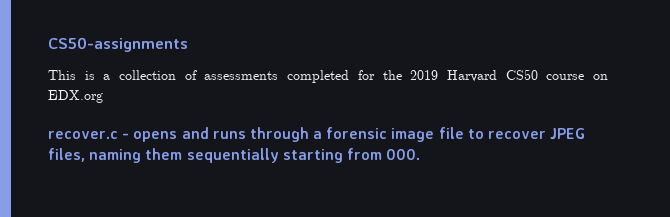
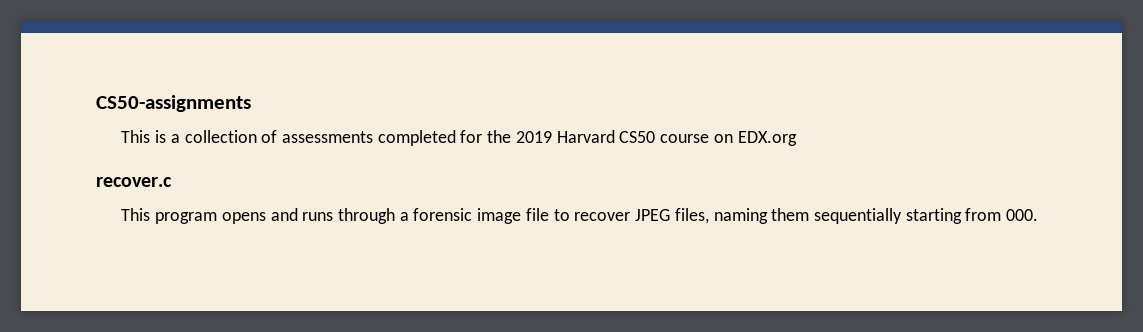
- recover.c - opens and runs through a forensic image file to recover JPEG files, naming them sequentially starting from 000.
+ recover.c
+ This program opens and runs through a forensic image file to recover JPEG files, naming them sequentially starting from 000.

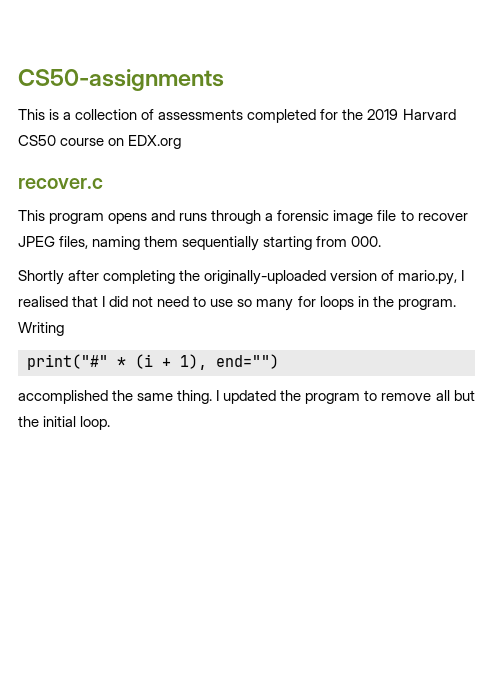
+ Shortly after completing the originally-uploaded version of mario.py, I realised that I did not need to use so many for loops in the program. Writing
+ print("#" * (i + 1), end="")
+ accomplished the same thing. I updated the program to remove all but the initial loop.

